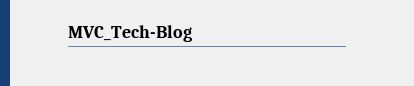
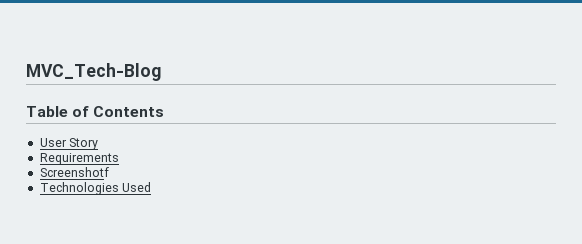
+ Table of Contents
+ User Story
+ Requirements
+ Screenshotf
+ Technologies Used

